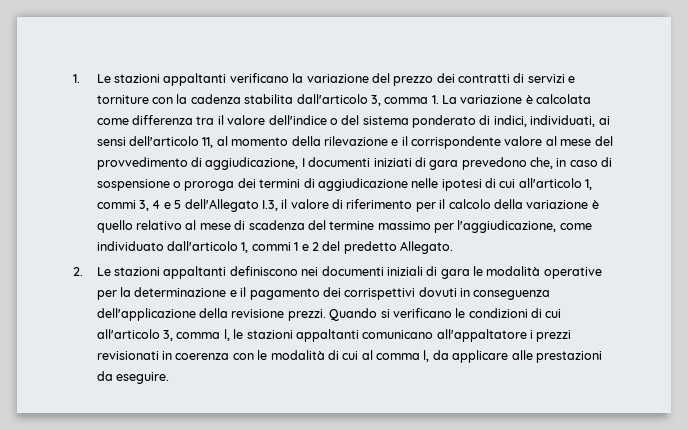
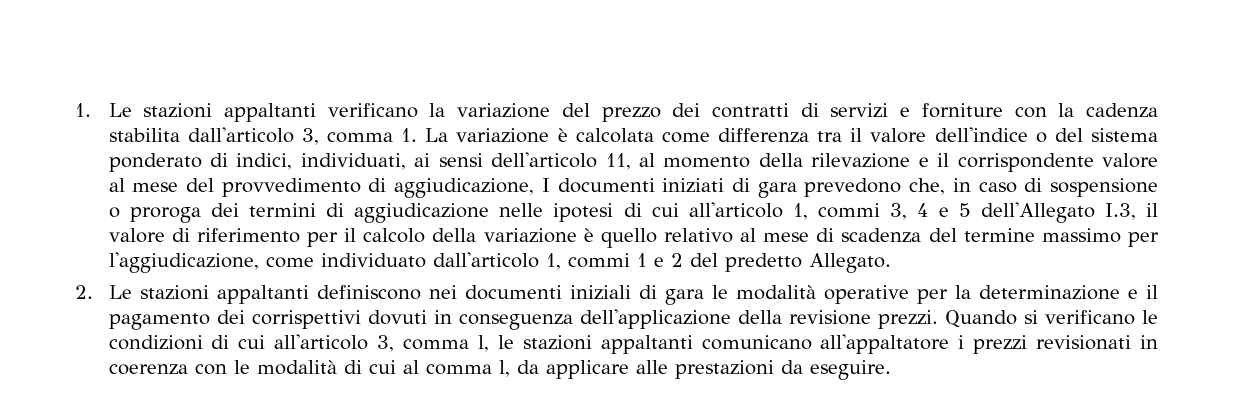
- 1. Le stazioni appaltanti verificano la variazione del prezzo dei contratti di servizi e torniture con la cadenza stabilita dall'articolo 3, comma 1. La variazione è calcolata come differenza tra il valore dell'indice o del sistema ponderato di indici, individuati, ai sensi dell'articolo 11, al momento della rilevazione e il corrispondente valore al mese del provvedimento di aggiudicazione, I documenti iniziati di gara prevedono che, in caso di sospensione o proroga dei termini di aggiudicazione nelle ipotesi di cui all'articolo 1, commi 3, 4 e 5 dell'Allegato I.3, il valore di riferimento per il calcolo della variazione è quello relativo al mese di scadenza del termine massimo per l'aggiudicazione, come individuato dall'articolo 1, commi 1 e 2 del predetto Allegato.
+ 1. Le stazioni appaltanti verificano la variazione del prezzo dei contratti di servizi e forniture con la cadenza stabilita dall'articolo 3, comma 1. La variazione è calcolata come differenza tra il valore dell'indice o del sistema ponderato di indici, individuati, ai sensi dell'articolo 11, al momento della rilevazione e il corrispondente valore al mese del provvedimento di aggiudicazione, I documenti iniziati di gara prevedono che, in caso di sospensione o proroga dei termini di aggiudicazione nelle ipotesi di cui all'articolo 1, commi 3, 4 e 5 dell'Allegato I.3, il valore di riferimento per il calcolo della variazione è quello relativo al mese di scadenza del termine massimo per l'aggiudicazione, come individuato dall'articolo 1, commi 1 e 2 del predetto Allegato.

